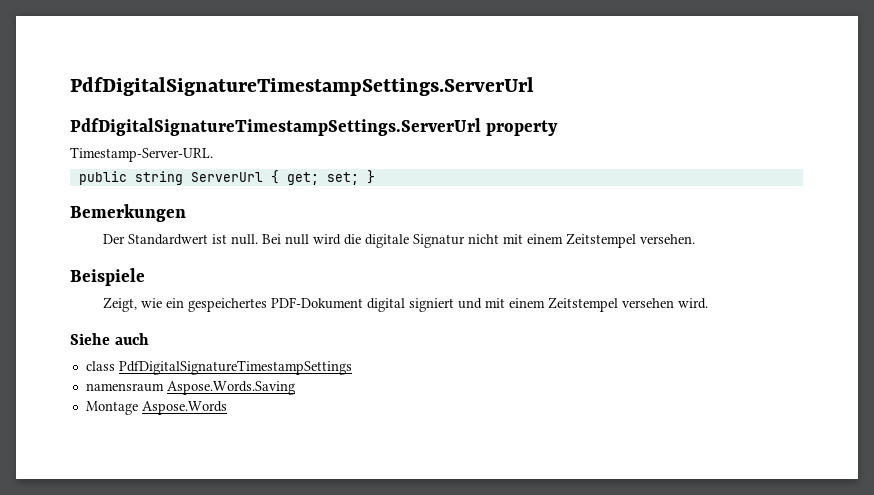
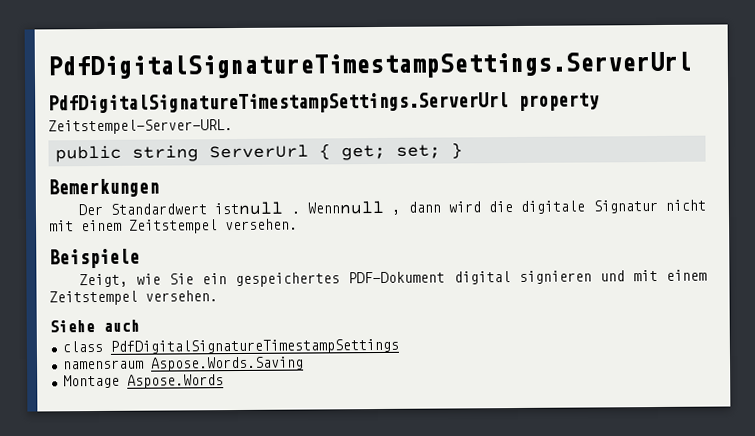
- Timestamp-Server-URL.
+ Zeitstempel-Server-URL.
- Der Standardwert ist null. Bei null wird die digitale Signatur nicht mit einem Zeitstempel versehen.
+ Der Standardwert istnull . Wennnull , dann wird die digitale Signatur nicht mit einem Zeitstempel versehen.
- Zeigt, wie ein gespeichertes PDF-Dokument digital signiert und mit einem Zeitstempel versehen wird.
+ Zeigt, wie Sie ein gespeichertes PDF-Dokument digital signieren und mit einem Zeitstempel versehen.

